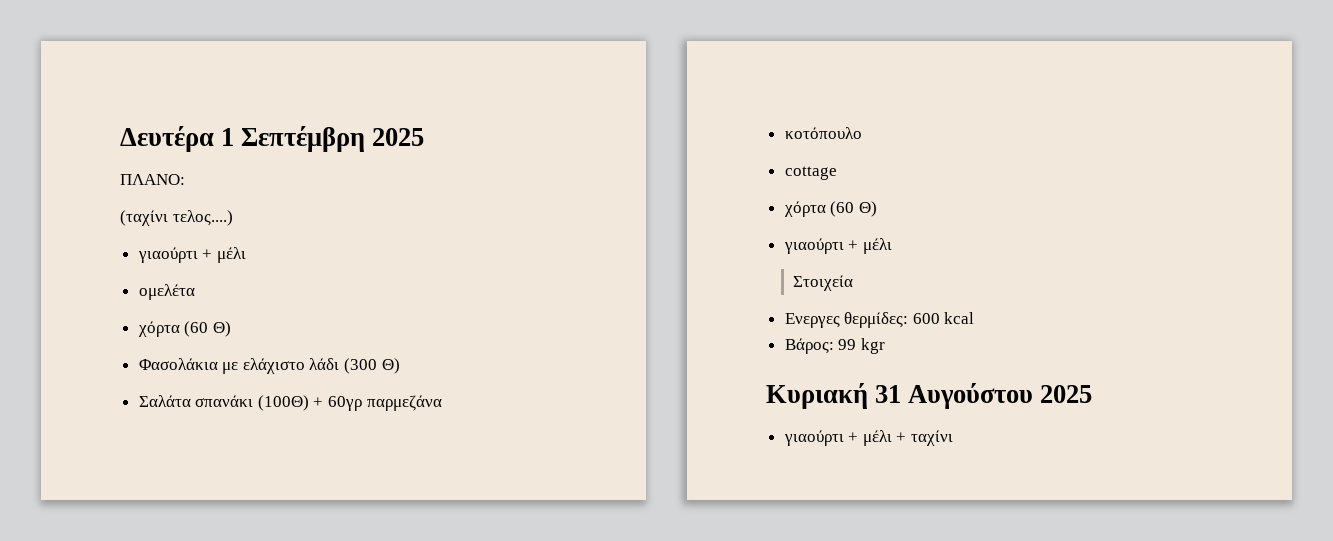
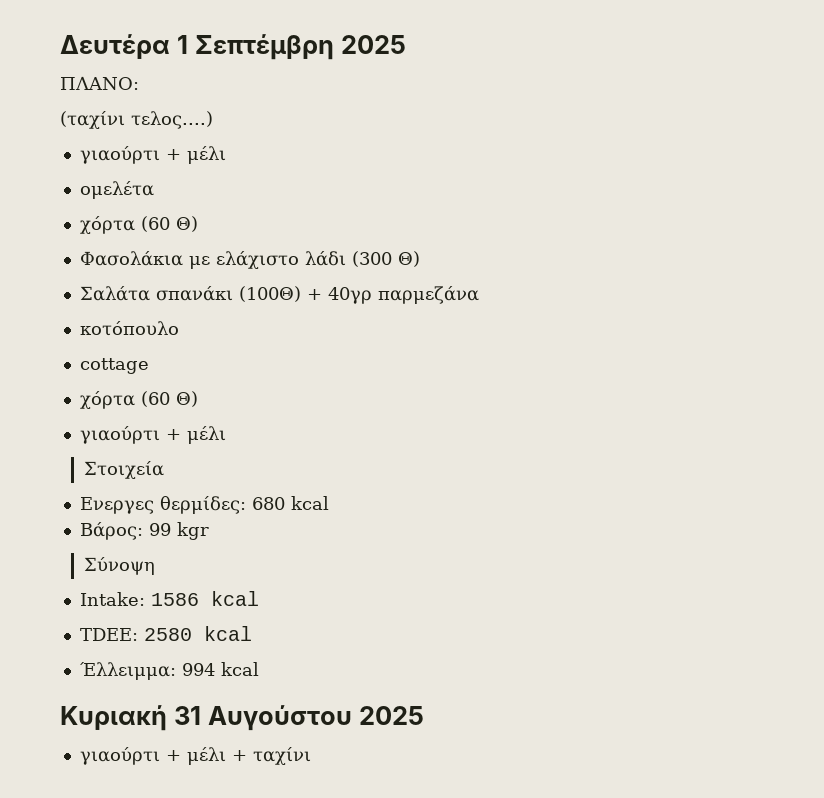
- Σαλάτα σπανάκι (100Θ) + 60γρ παρμεζάνα
+ Σαλάτα σπανάκι (100Θ) + 40γρ παρμεζάνα
- Ενεργες θερμίδες: 600 kcal
+ Ενεργες θερμίδες: 680 kcal
+ Σύνοψη
+ Intake: 1586 kcal
+ ΤDEE: 2580 kcal
+ Έλλειμμα: 994 kcal

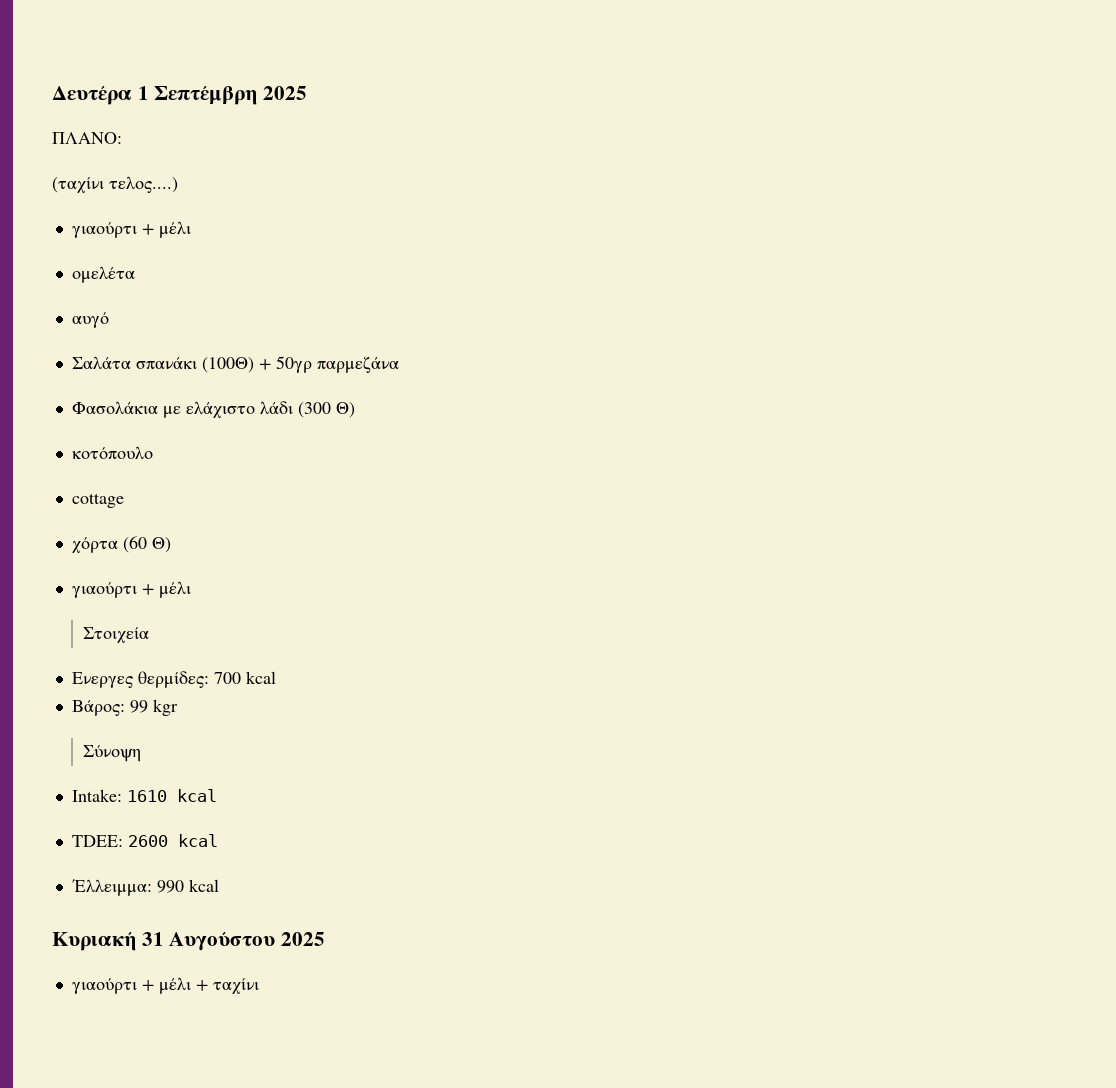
  ομελέτα
- χόρτα (60 Θ)
+ αυγό
+ Σαλάτα σπανάκι (100Θ) + 50γρ παρμεζάνα
- Σαλάτα σπανάκι (100Θ) + 40γρ παρμεζάνα
- Ενεργες θερμίδες: 680 kcal
+ Ενεργες θερμίδες: 700 kcal
- Intake: 1586 kcal
+ Intake: 1610 kcal
- ΤDEE: 2580 kcal
+ ΤDEE: 2600 kcal
- Έλλειμμα: 994 kcal
+ Έλλειμμα: 990 kcal

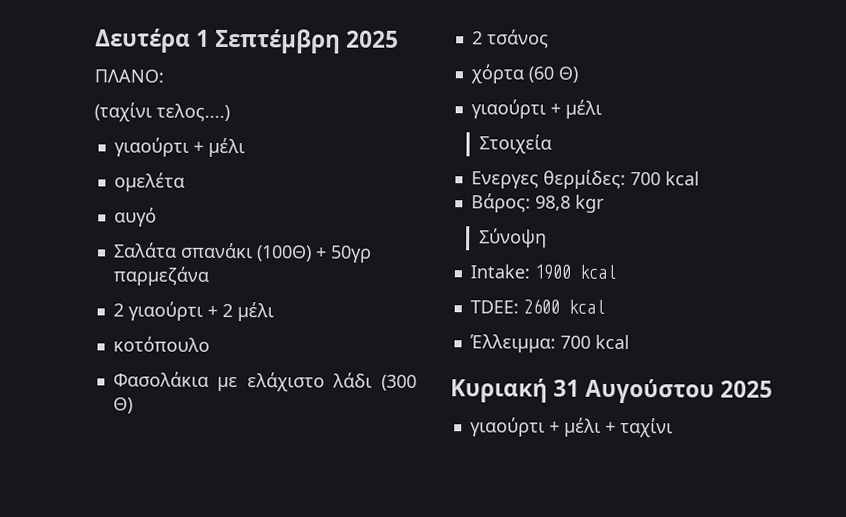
+ 2 γιαούρτι + 2 μέλι
+ κοτόπουλο
- κοτόπουλο
- cottage
+ 2 τσάνος
- Βάρος: 99 kgr
+ Βάρος: 98,8 kgr
- Intake: 1610 kcal
+ Intake: 1900 kcal
- Έλλειμμα: 990 kcal
+ Έλλειμμα: 700 kcal

